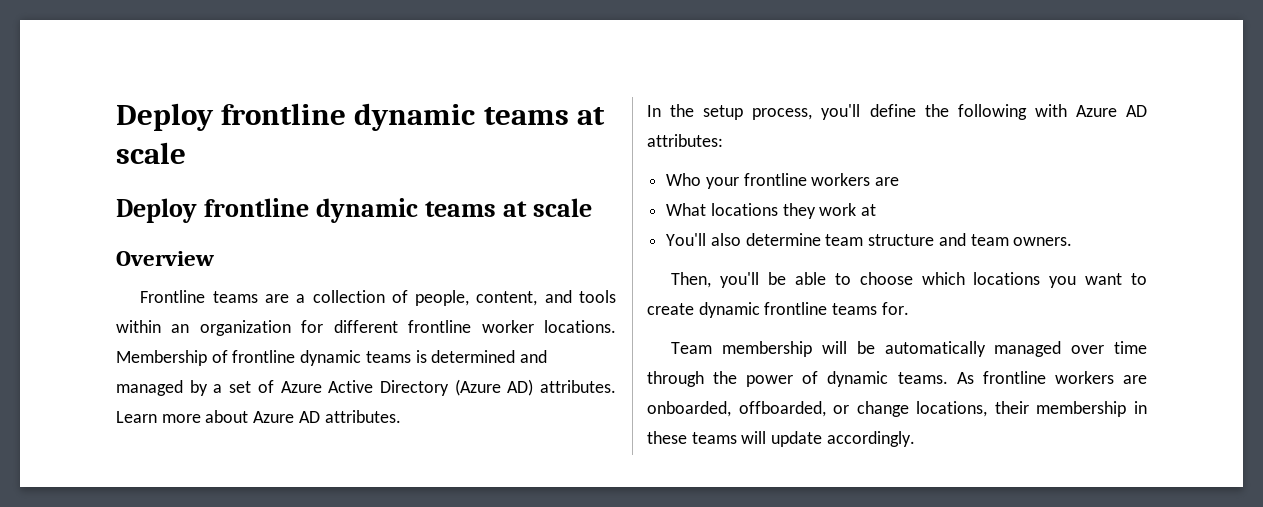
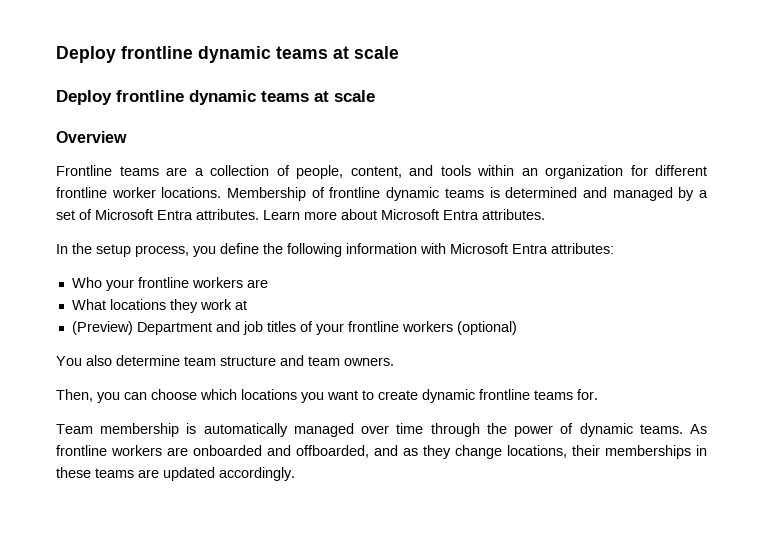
- Membership of frontline dynamic teams is determined and managed by a set of Azure Active Directory (Azure AD) attributes.
+ Membership of frontline dynamic teams is determined and managed by a set of Microsoft Entra attributes.
- Learn more about Azure AD attributes.
+ Learn more about Microsoft Entra attributes.
- In the setup process, you'll define the following with Azure AD attributes:
+ In the setup process, you define the following information with Microsoft Entra attributes:
- You'll also determine team structure and team owners.
+ (Preview) Department and job titles of your frontline workers (optional)
+ You also determine team structure and team owners.
- Then, you'll be able to choose which locations you want to create dynamic frontline teams for.
+ Then, you can choose which locations you want to create dynamic frontline teams for.
- Team membership will be automatically managed over time through the power of dynamic teams.
+ Team membership is automatically managed over time through the power of dynamic teams.
- As frontline workers are onboarded, offboarded, or change locations, their membership in these teams will update accordingly.
+ As frontline workers are onboarded and offboarded, and as they change locations, their memberships in these teams are updated accordingly.

